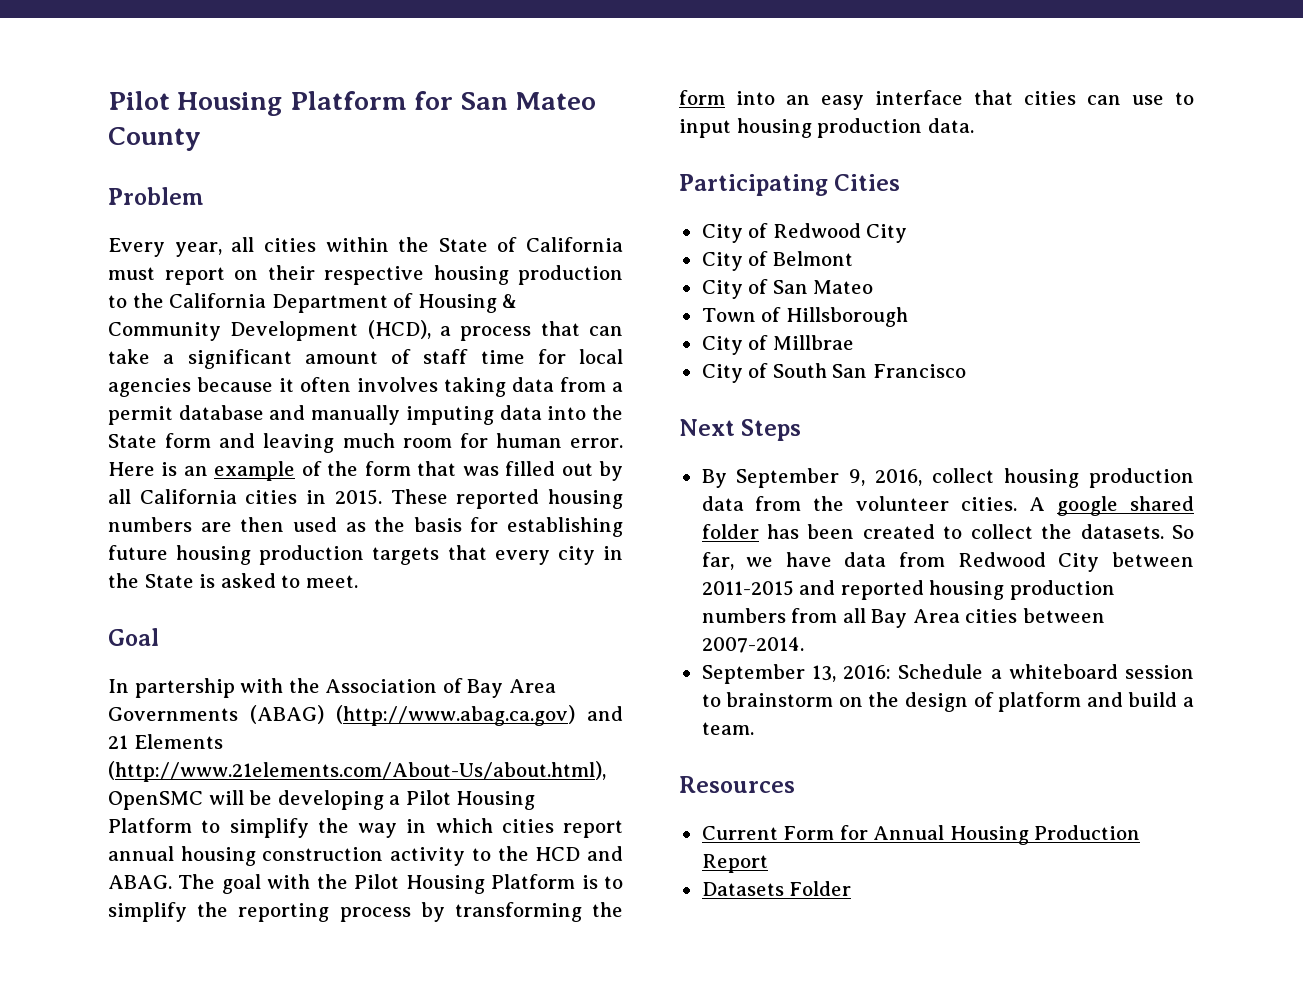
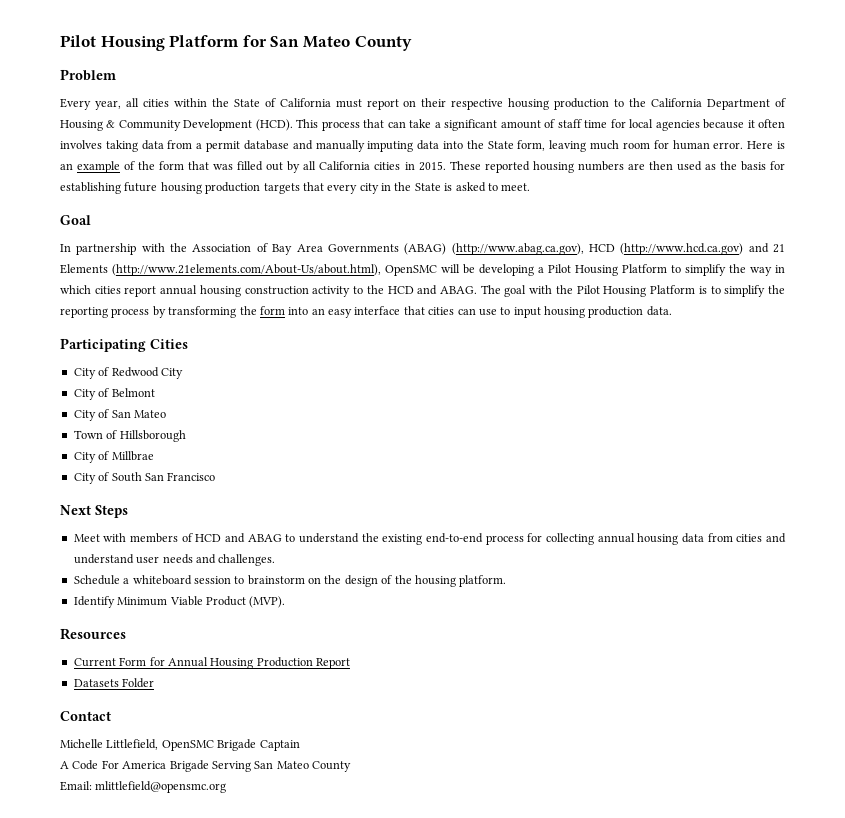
- Every year, all cities within the State of California must report on their respective housing production to the California Department of Housing & Community Development (HCD), a process that can take a significant amount of staff time for local agencies because it often involves taking data from a permit database and manually imputing data into the State form and leaving much room for human error.
+ Every year, all cities within the State of California must report on their respective housing production to the California Department of Housing & Community Development (HCD). This process that can take a significant amount of staff time for local agencies because it often involves taking data from a permit database and manually imputing data into the State form, leaving much room for human error.
- In partership with the Association of Bay Area Governments (ABAG) (http://www.abag.ca.gov) and 21 Elements (http://www.21elements.com/About-Us/about.html), OpenSMC will be developing a Pilot Housing Platform to simplify the way in which cities report annual housing construction activity to the HCD and ABAG.
+ In partnership with the Association of Bay Area Governments (ABAG) (http://www.abag.ca.gov), HCD (http://www.hcd.ca.gov) and 21 Elements (http://www.21elements.com/About-Us/about.html), OpenSMC will be developing a Pilot Housing Platform to simplify the way in which cities report annual housing construction activity to the HCD and ABAG.
- By September 9, 2016, collect housing production data from the volunteer cities. A google shared folder has been created to collect the datasets. So far, we have data from Redwood City between 2011-2015 and reported housing production numbers from all Bay Area cities between 2007-2014.
- September 13, 2016: Schedule a whiteboard session to brainstorm on the design of platform and build a team.
+ Meet with members of HCD and ABAG to understand the existing end-to-end process for collecting annual housing data from cities and understand user needs and challenges.
+ Schedule a whiteboard session to brainstorm on the design of the housing platform.
+ Identify Minimum Viable Product (MVP).
+ Contact
+ Michelle Littlefield, OpenSMC Brigade Captain
+ A Code For America Brigade Serving San Mateo County
+ Email: mlittlefield@opensmc.org

